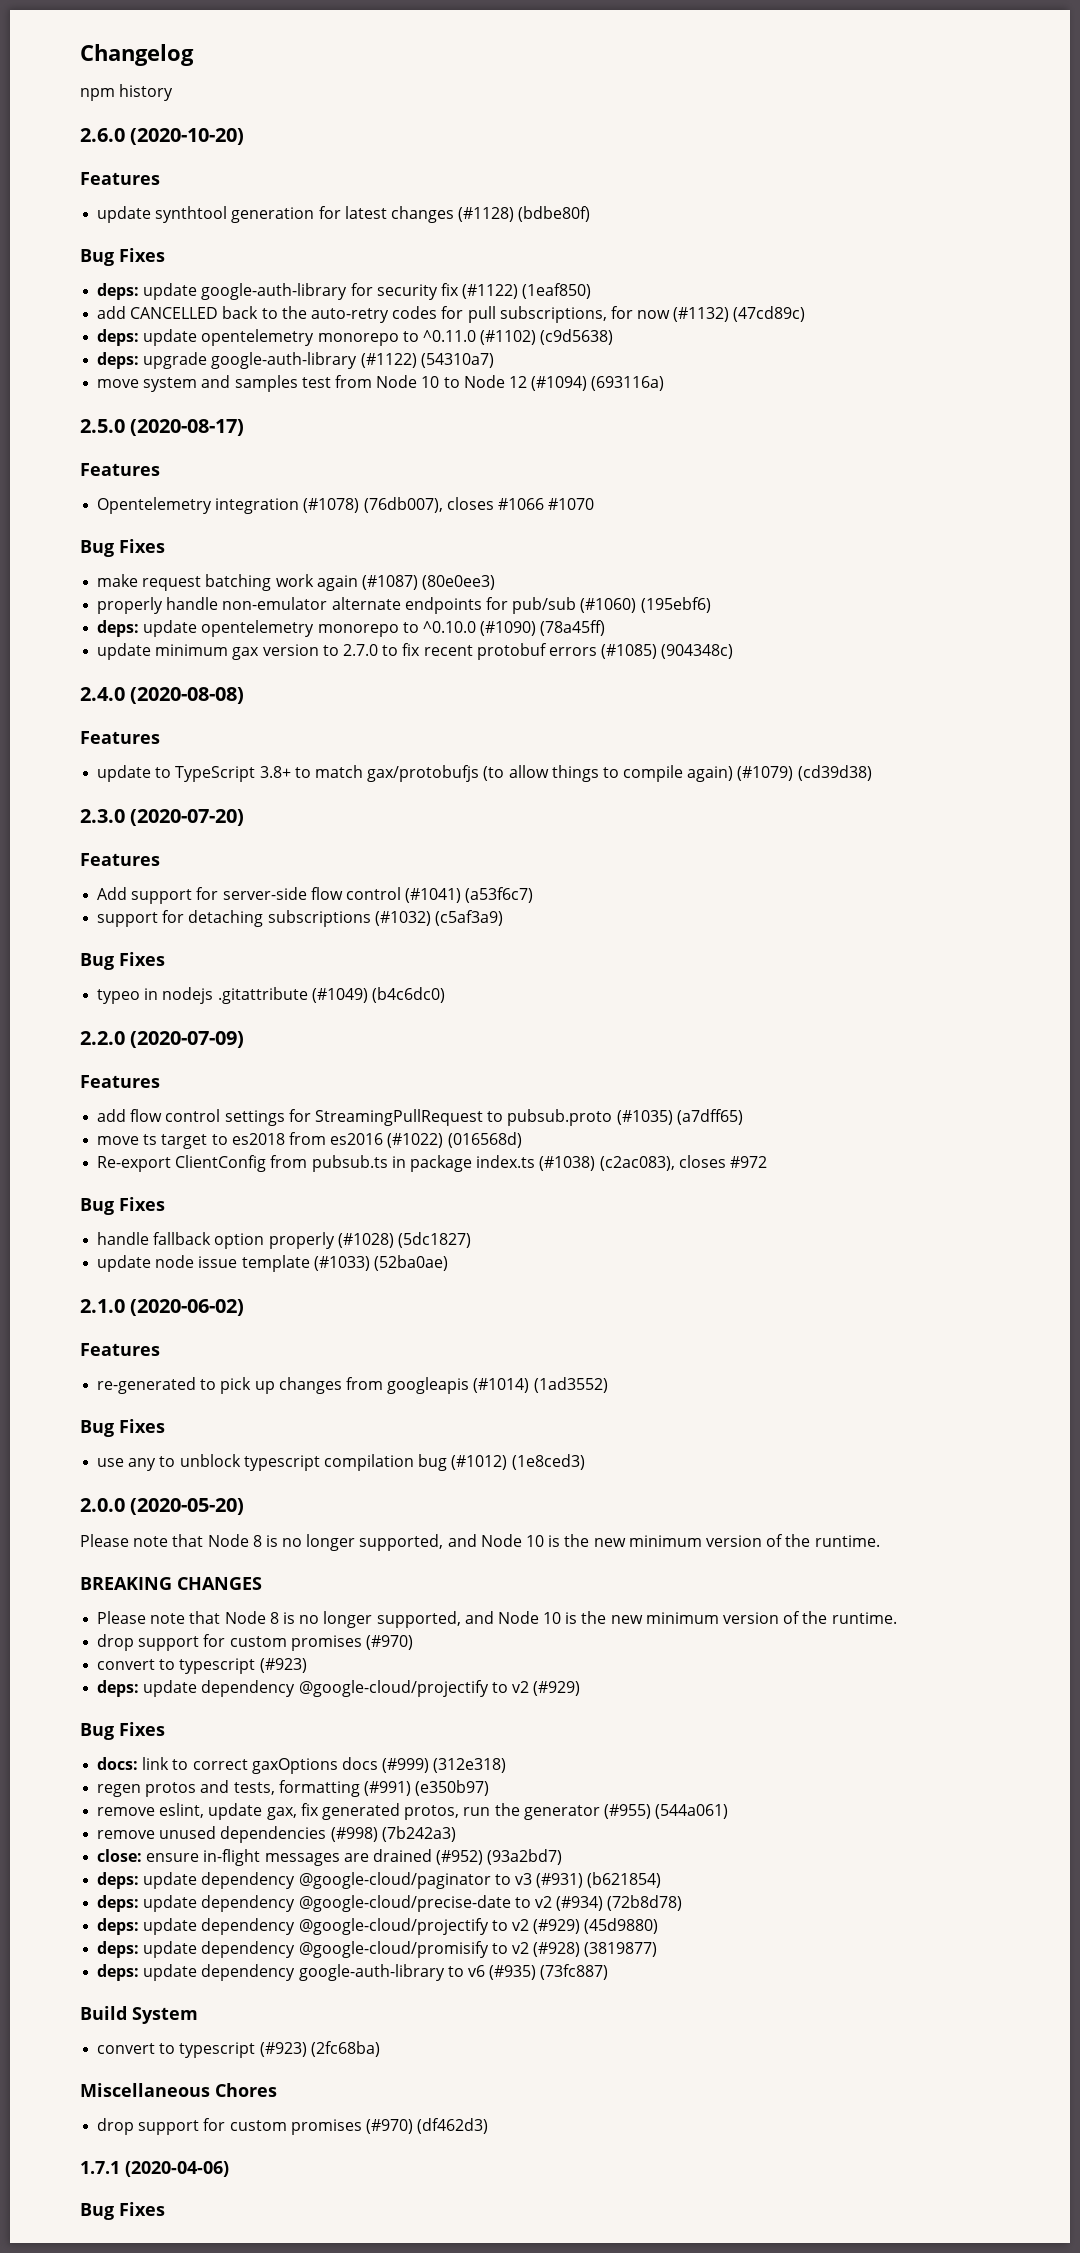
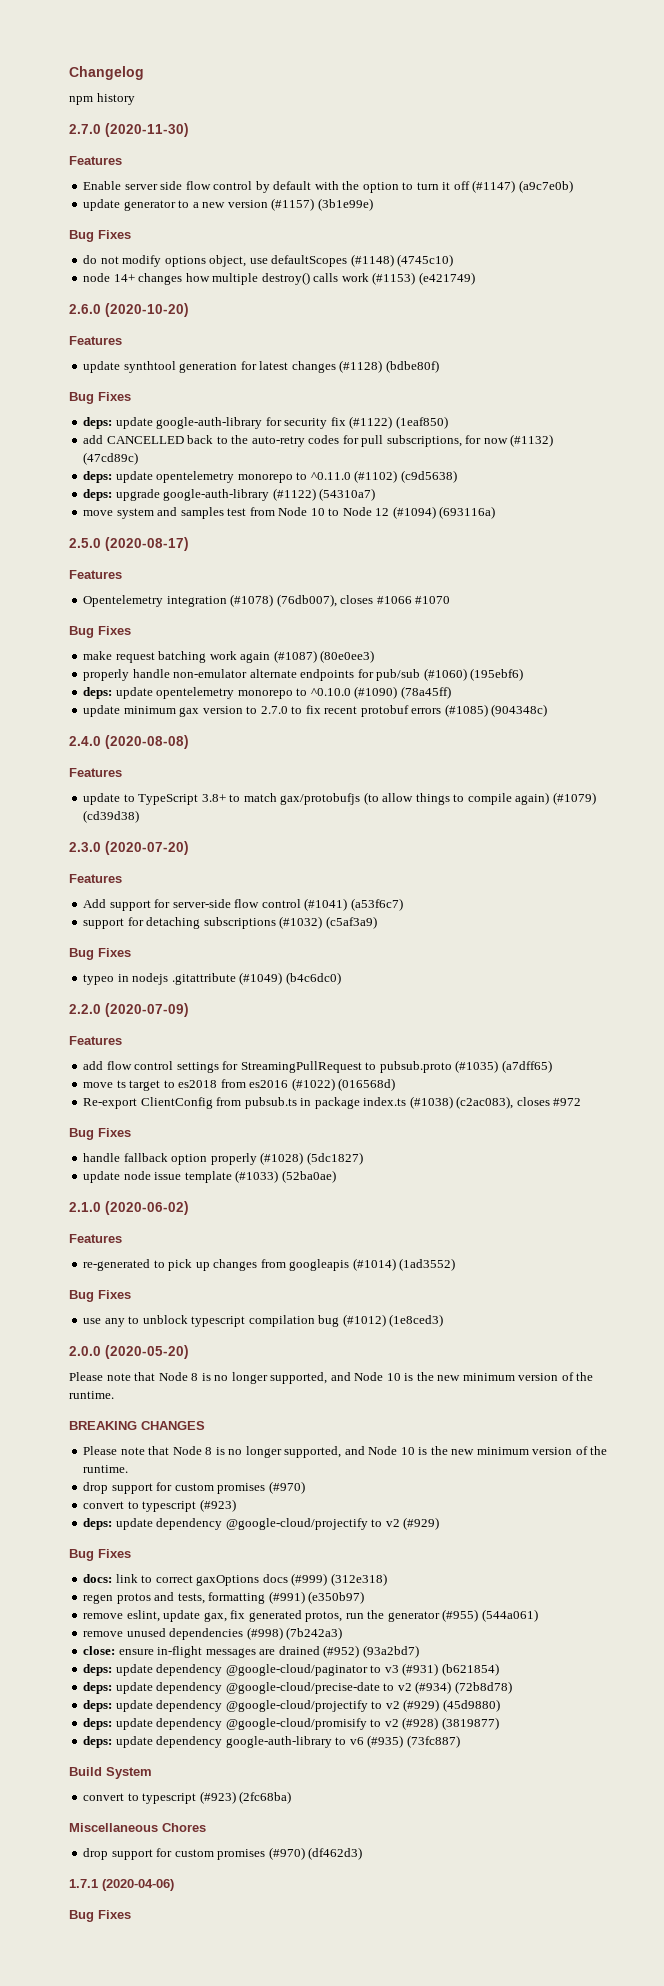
+ 2.7.0 (2020-11-30)
+ Features
+ Enable server side flow control by default with the option to turn it off (#1147) (a9c7e0b)
+ update generator to a new version (#1157) (3b1e99e)
+ Bug Fixes
+ do not modify options object, use defaultScopes (#1148) (4745c10)
+ node 14+ changes how multiple destroy() calls work (#1153) (e421749)

